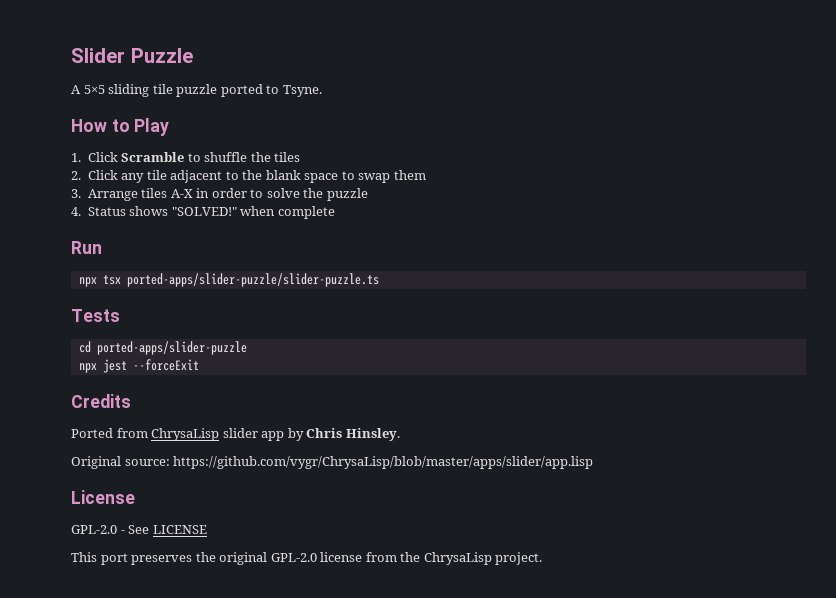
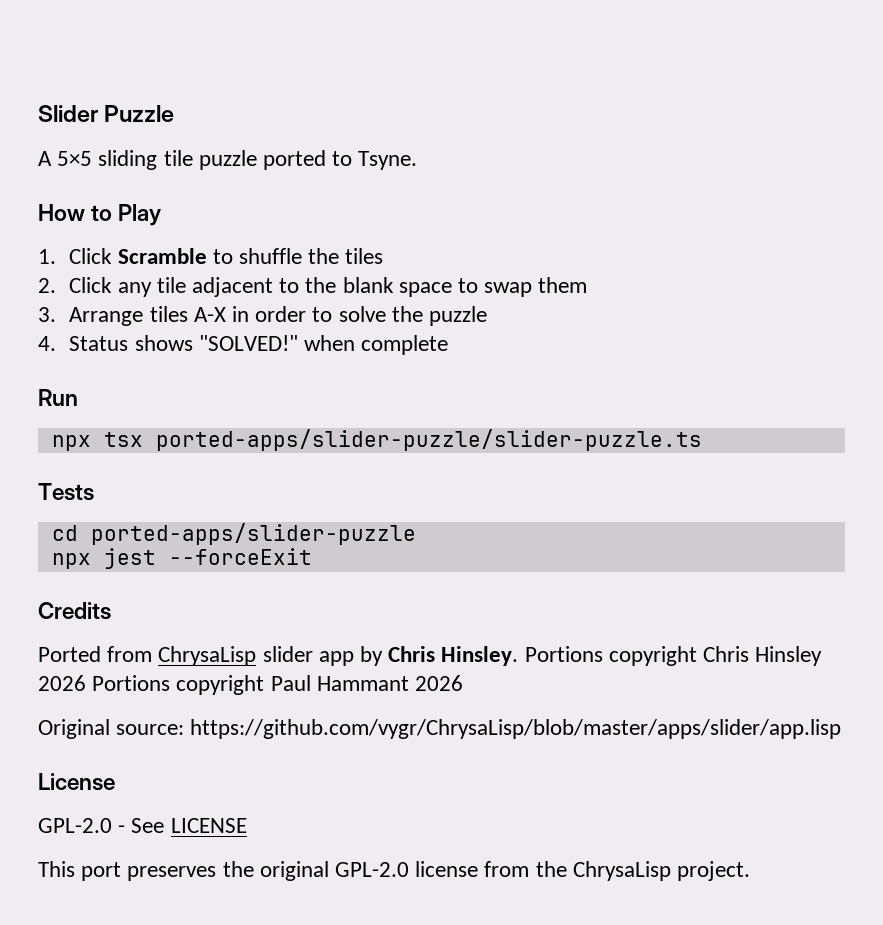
+ Portions copyright Chris Hinsley 2026 Portions copyright Paul Hammant 2026

